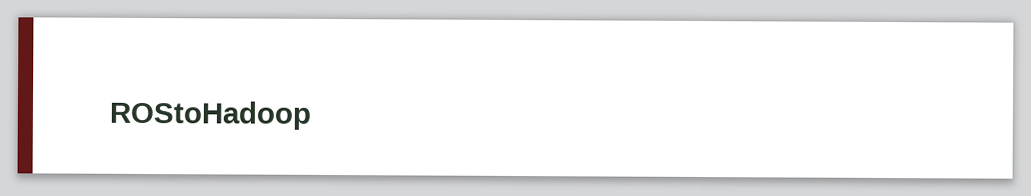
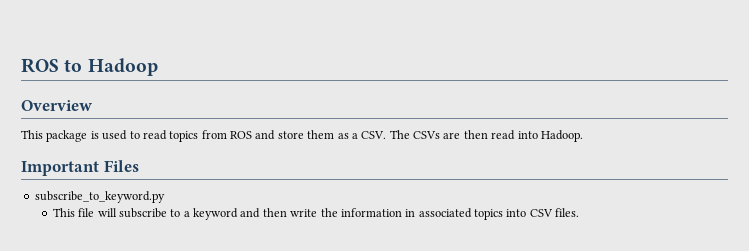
- ROStoHadoop
+ ROS to Hadoop
+ Overview
+ This package is used to read topics from ROS and store them as a CSV. The CSVs are then read into Hadoop.
+ Important Files
+ subscribe_to_keyword.py
+ This file will subscribe to a keyword and then write the information in associated topics into CSV files.

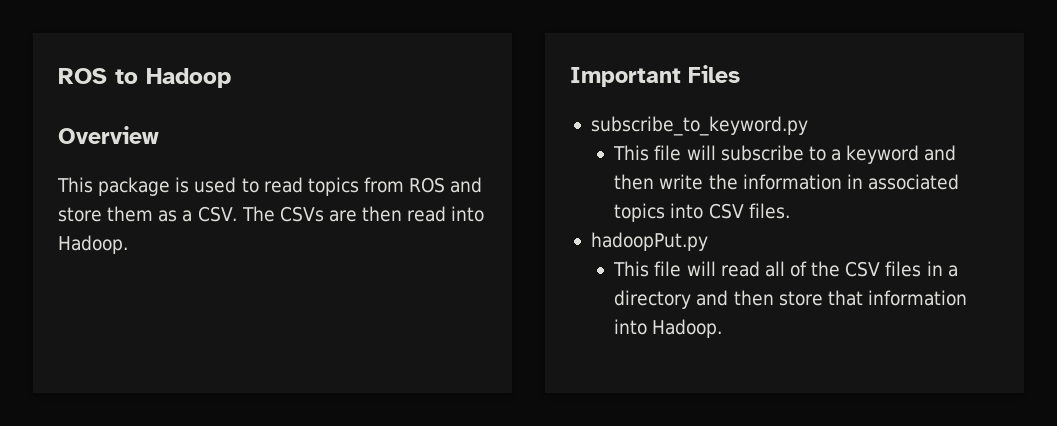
+ hadoopPut.py
+ This file will read all of the CSV files in a directory and then store that information into Hadoop.

